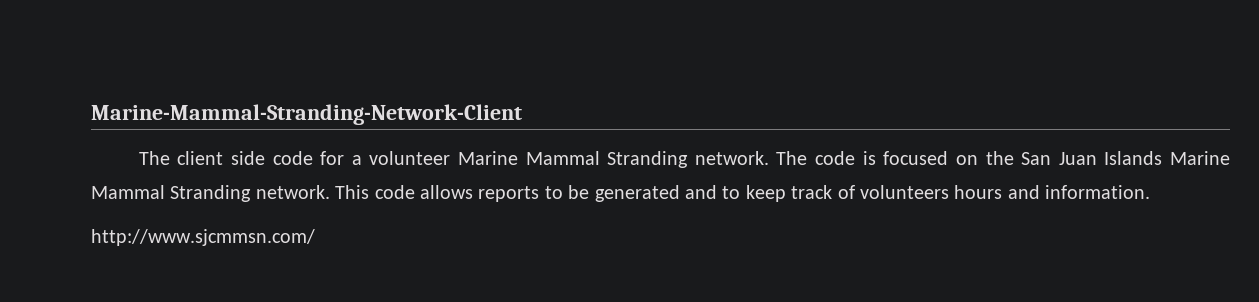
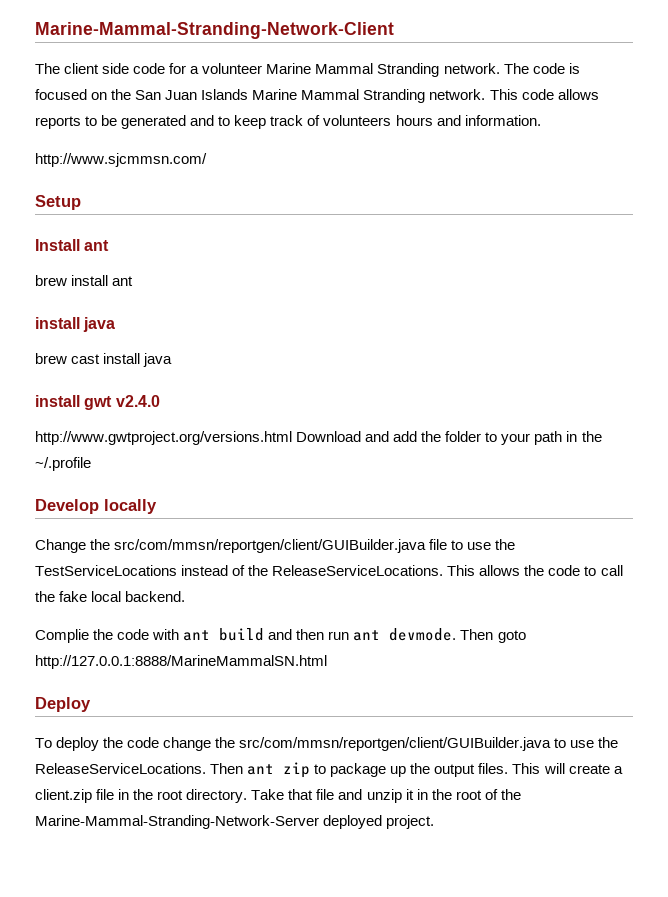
+ Setup
+ Install ant
+ brew install ant
+ install java
+ brew cast install java
+ install gwt v2.4.0
+ http://www.gwtproject.org/versions.html Download and add the folder to your path in the ~/.profile
+ Develop locally
+ Change the src/com/mmsn/reportgen/client/GUIBuilder.java file to use the TestServiceLocations instead of the ReleaseServiceLocations. This allows the code to call the fake local backend.
+ Complie the code with ant build and then run ant devmode. Then goto http://127.0.0.1:8888/MarineMammalSN.html
+ Deploy
+ To deploy the code change the src/com/mmsn/reportgen/client/GUIBuilder.java to use the ReleaseServiceLocations. Then ant zip to package up the output files. This will create a client.zip file in the root directory. Take that file and unzip it in the root of the Marine-Mammal-Stranding-Network-Server deployed project.

